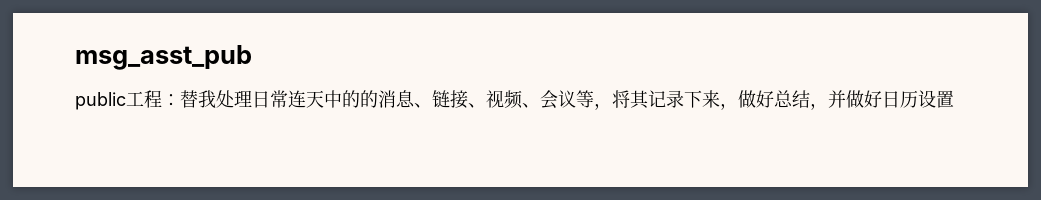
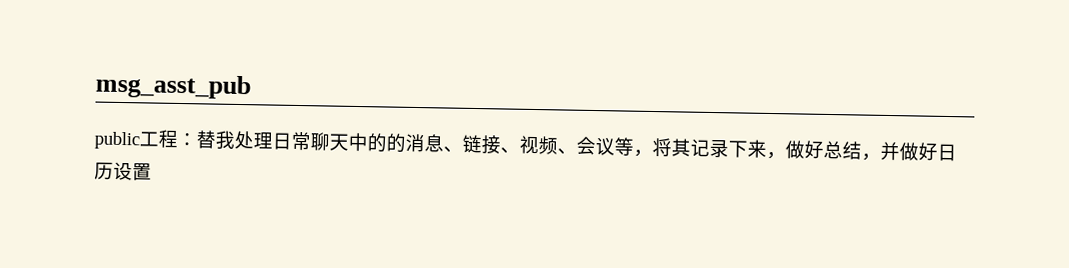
- public工程：替我处理日常连天中的的消息、链接、视频、会议等，将其记录下来，做好总结，并做好日历设置
+ public工程：替我处理日常聊天中的的消息、链接、视频、会议等，将其记录下来，做好总结，并做好日历设置

